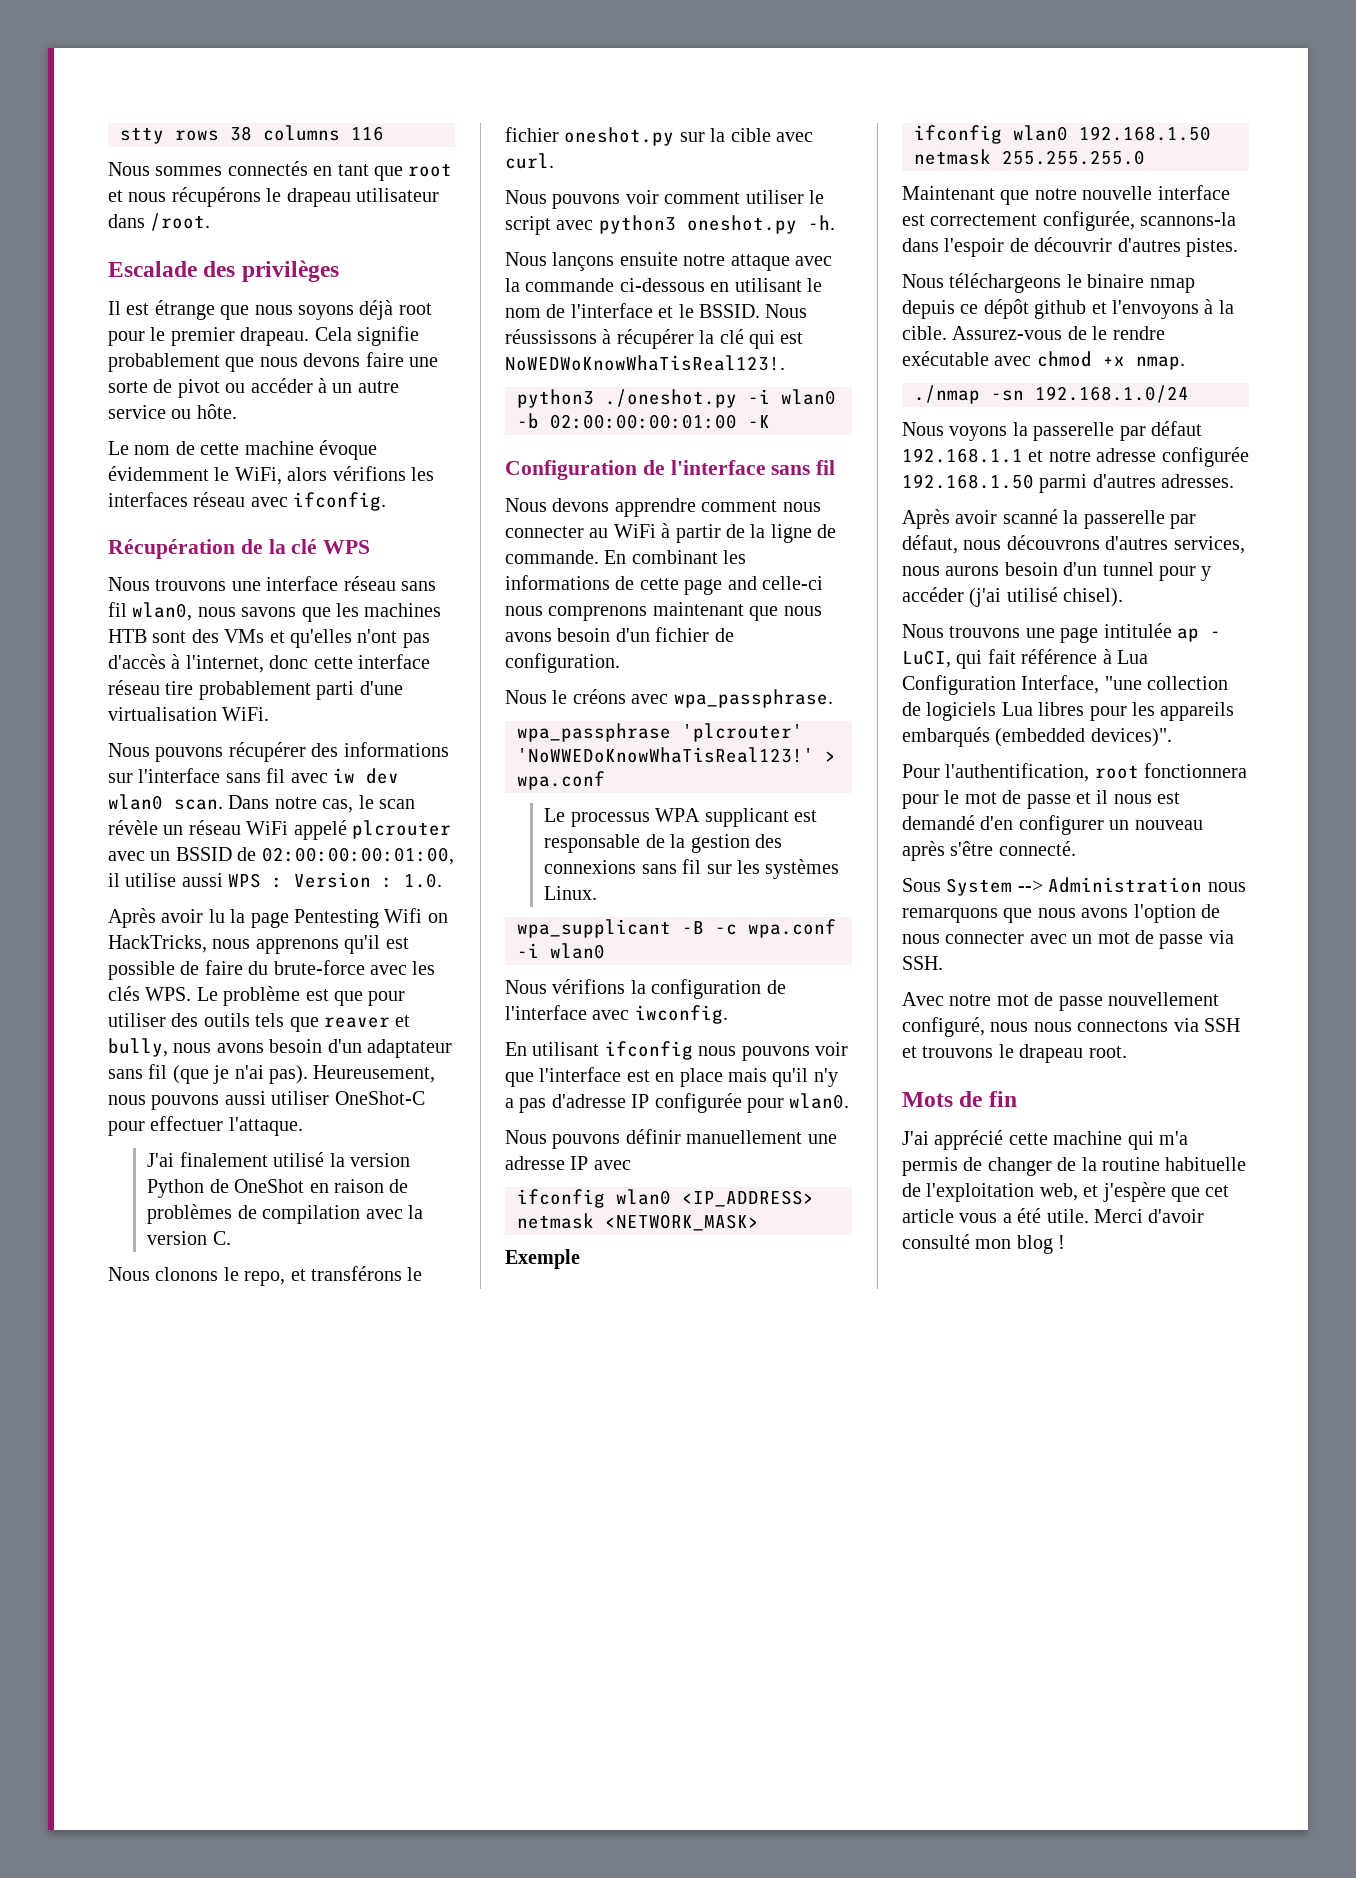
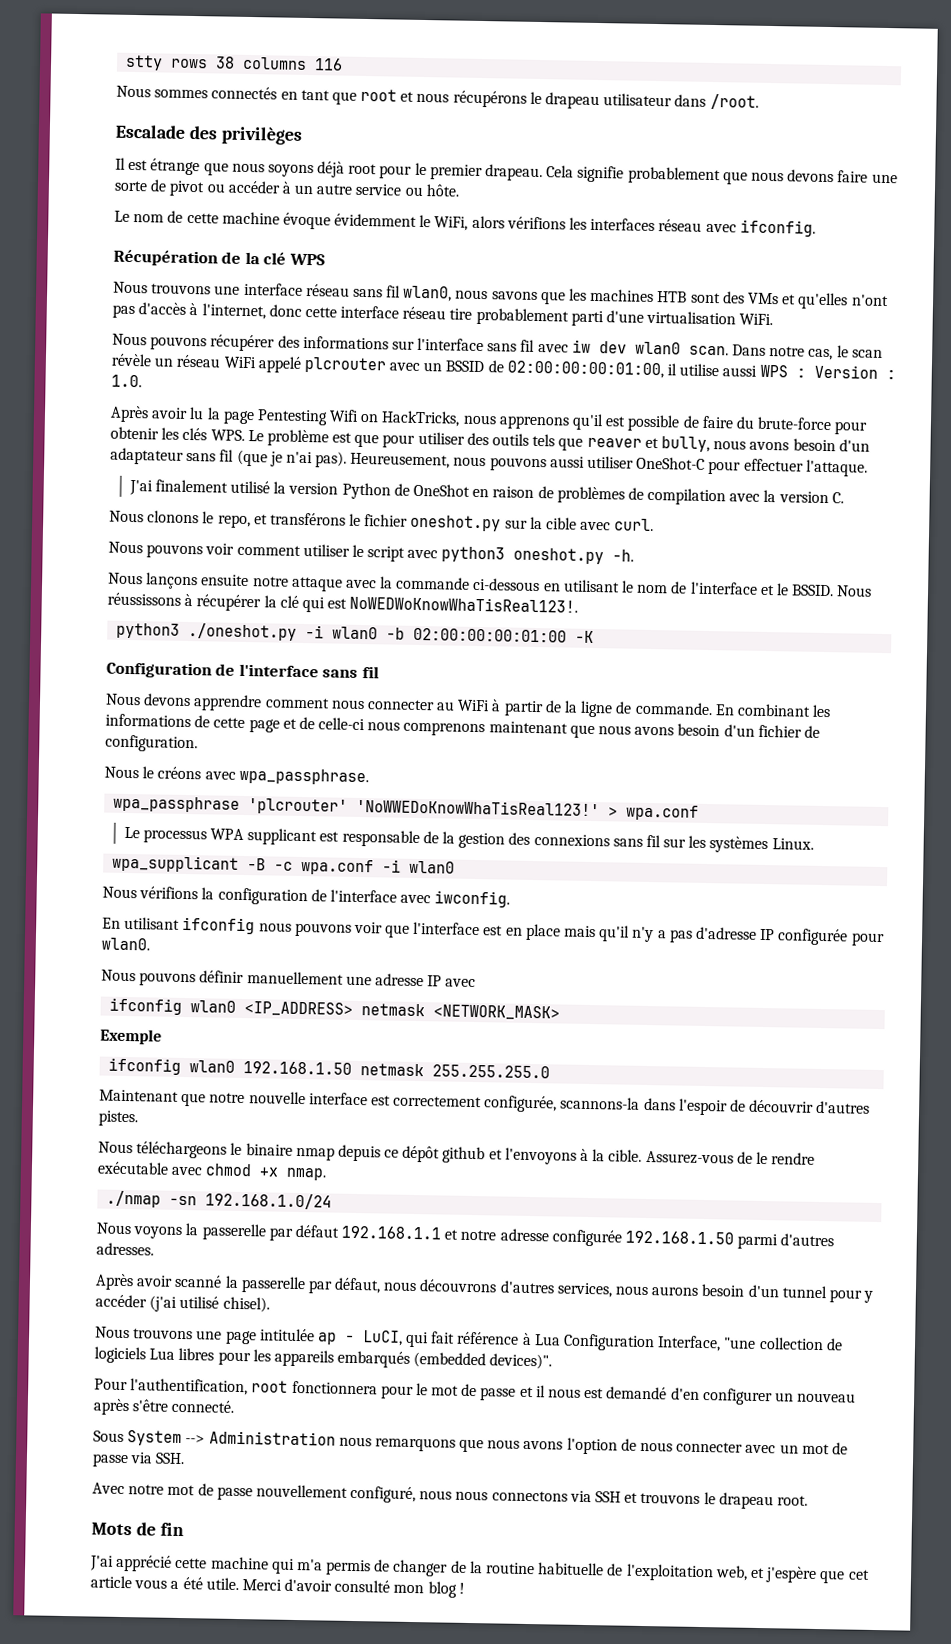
- Après avoir lu la page Pentesting Wifi on HackTricks, nous apprenons qu'il est possible de faire du brute-force avec les clés WPS. Le problème est que pour utiliser des outils tels que reaver et bully, nous avons besoin d'un adaptateur sans fil (que je n'ai pas).
+ Après avoir lu la page Pentesting Wifi on HackTricks, nous apprenons qu'il est possible de faire du brute-force pour obtenir les clés WPS. Le problème est que pour utiliser des outils tels que reaver et bully, nous avons besoin d'un adaptateur sans fil (que je n'ai pas).
- En combinant les informations de cette page and celle-ci nous comprenons maintenant que nous avons besoin d'un fichier de configuration.
+ En combinant les informations de cette page et de celle-ci nous comprenons maintenant que nous avons besoin d'un fichier de configuration.

